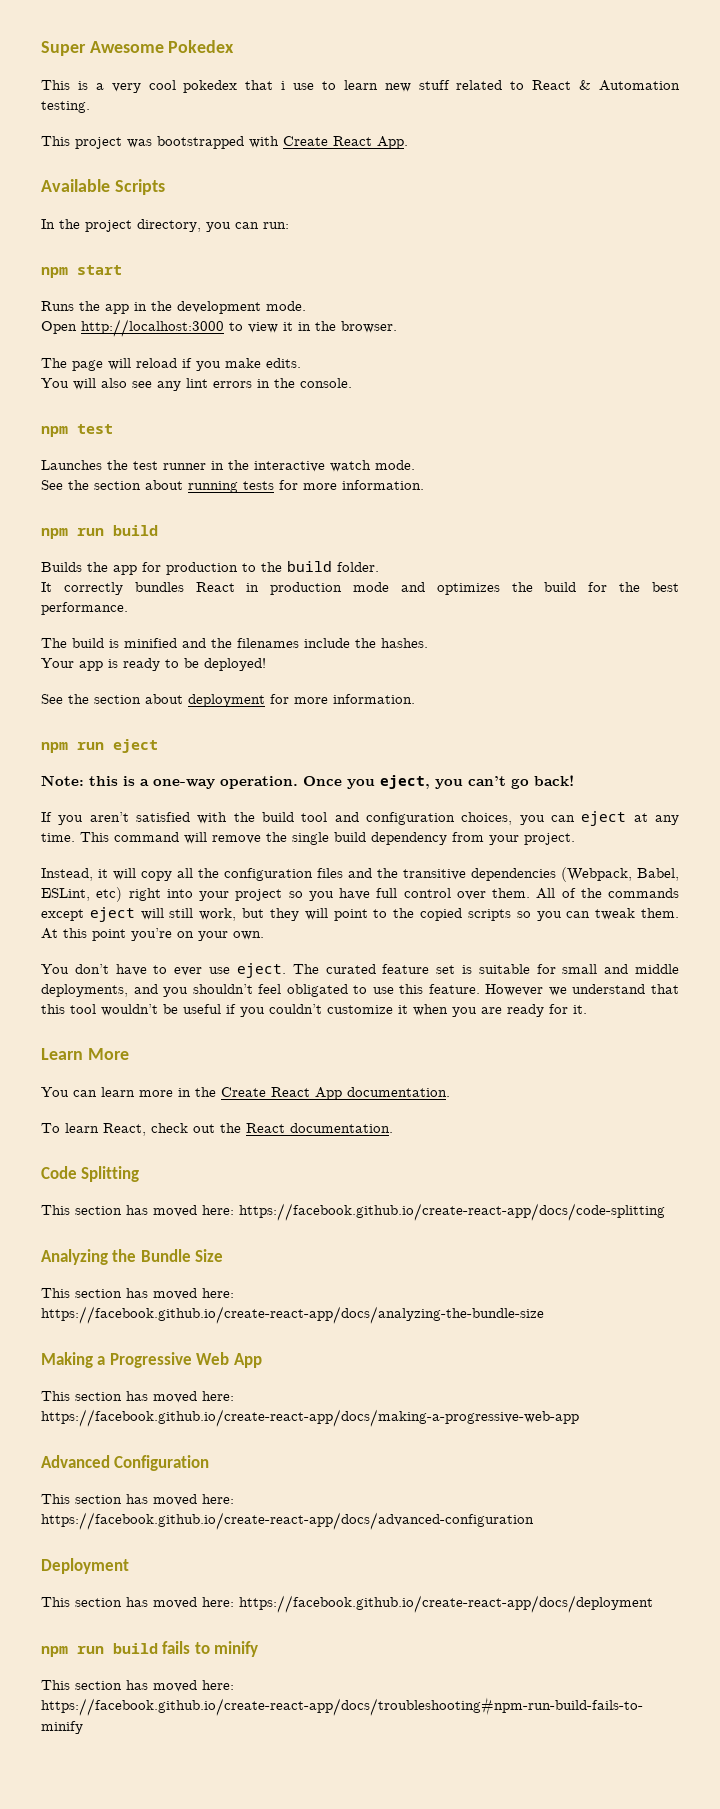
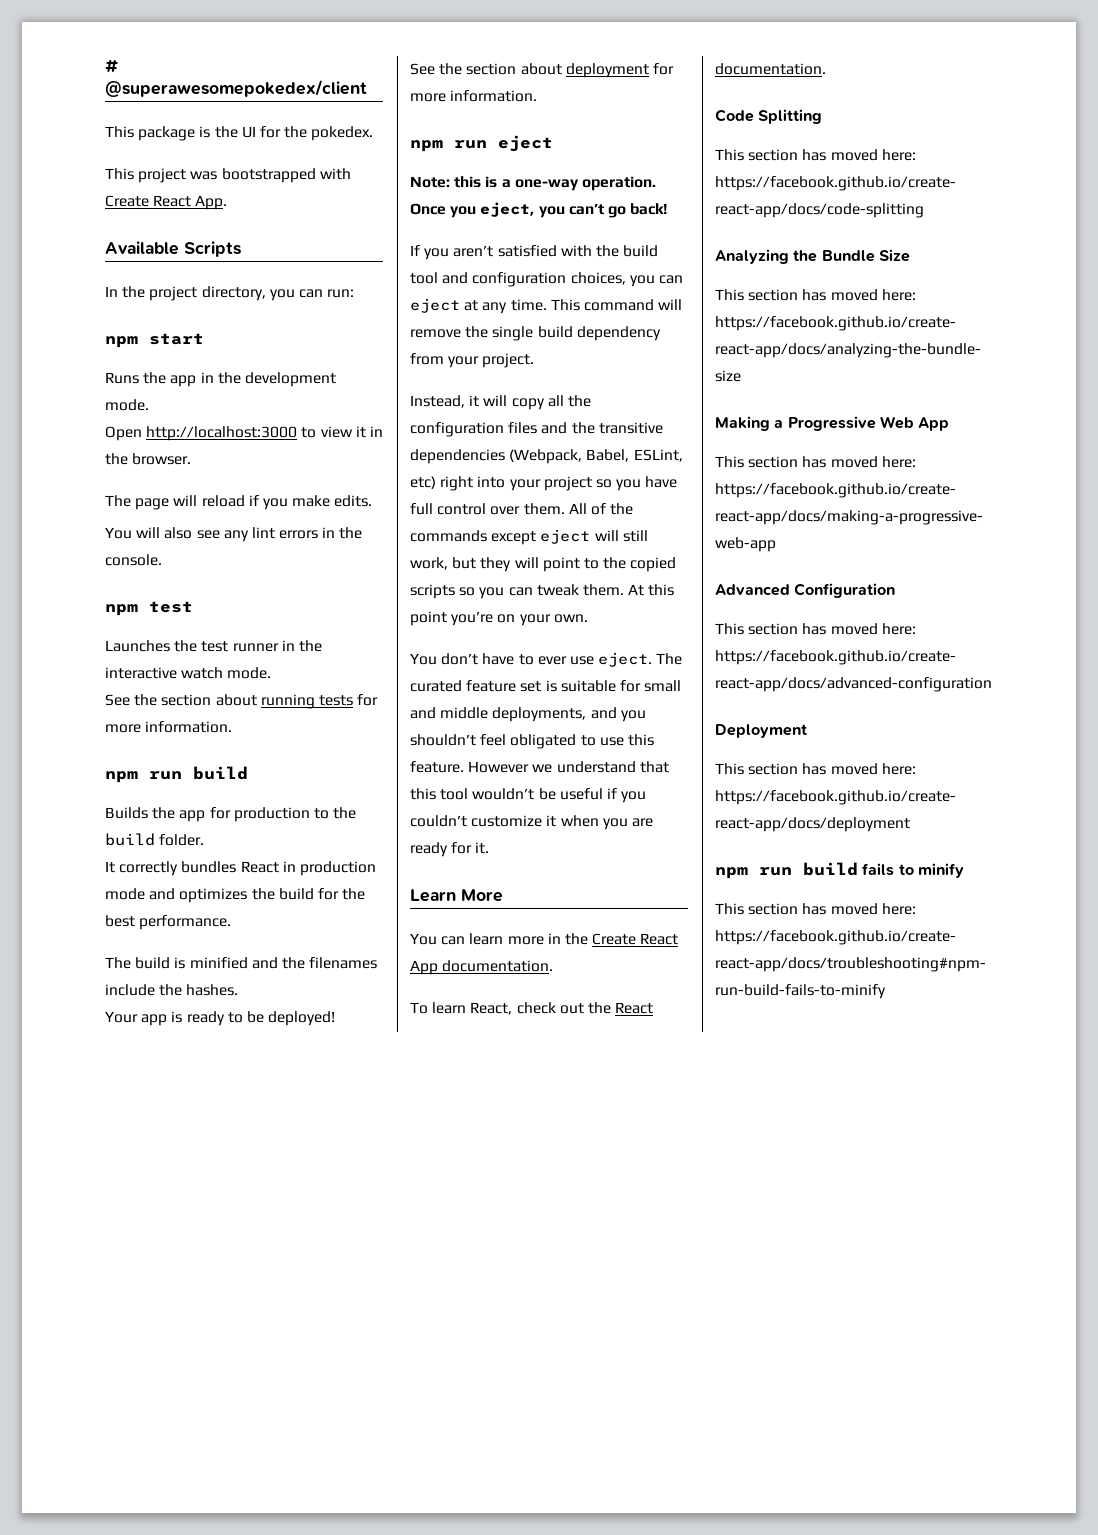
- Super Awesome Pokedex
- This is a very cool pokedex that i use to learn new stuff related to React & Automation testing.
+ # @superawesomepokedex/client
+ This package is the UI for the pokedex.

